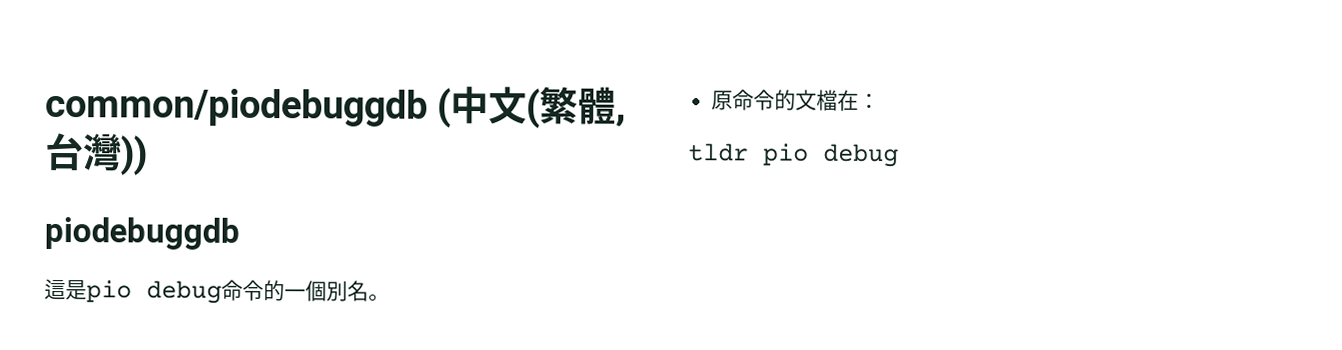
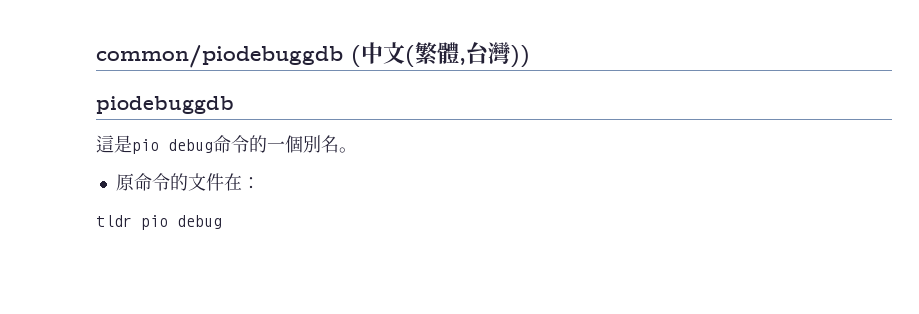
- 原命令的文檔在：
+ 原命令的文件在：

